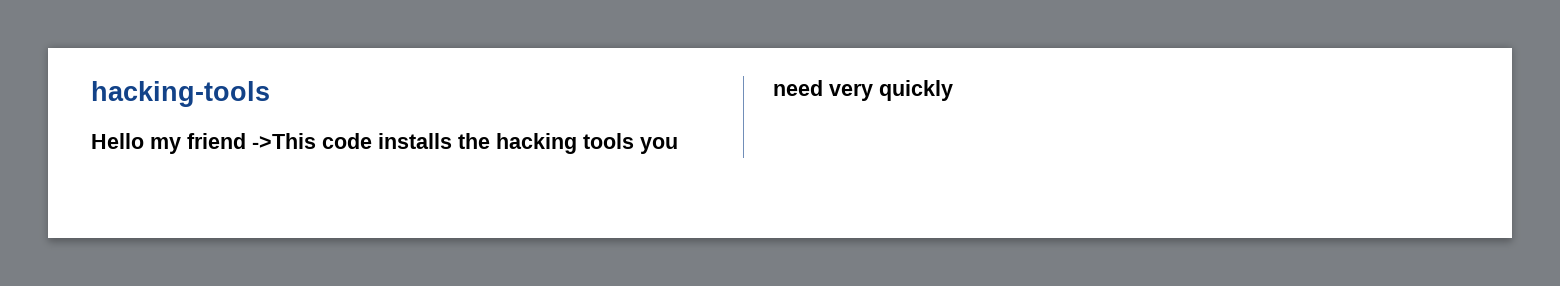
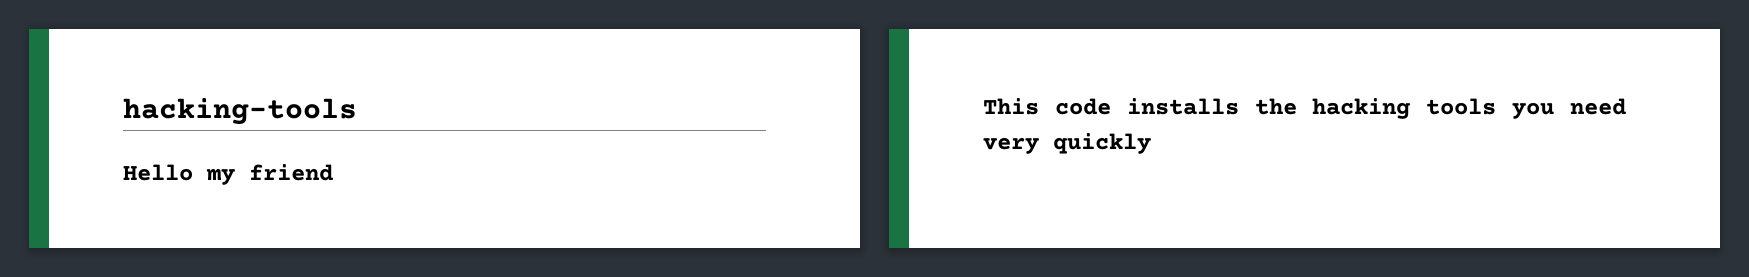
- Hello my friend ->This code installs the hacking tools you need very quickly
+ Hello my friend
+ This code installs the hacking tools you need very quickly

